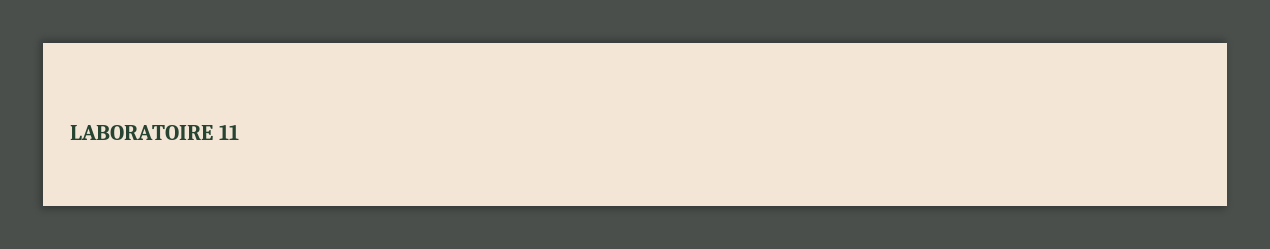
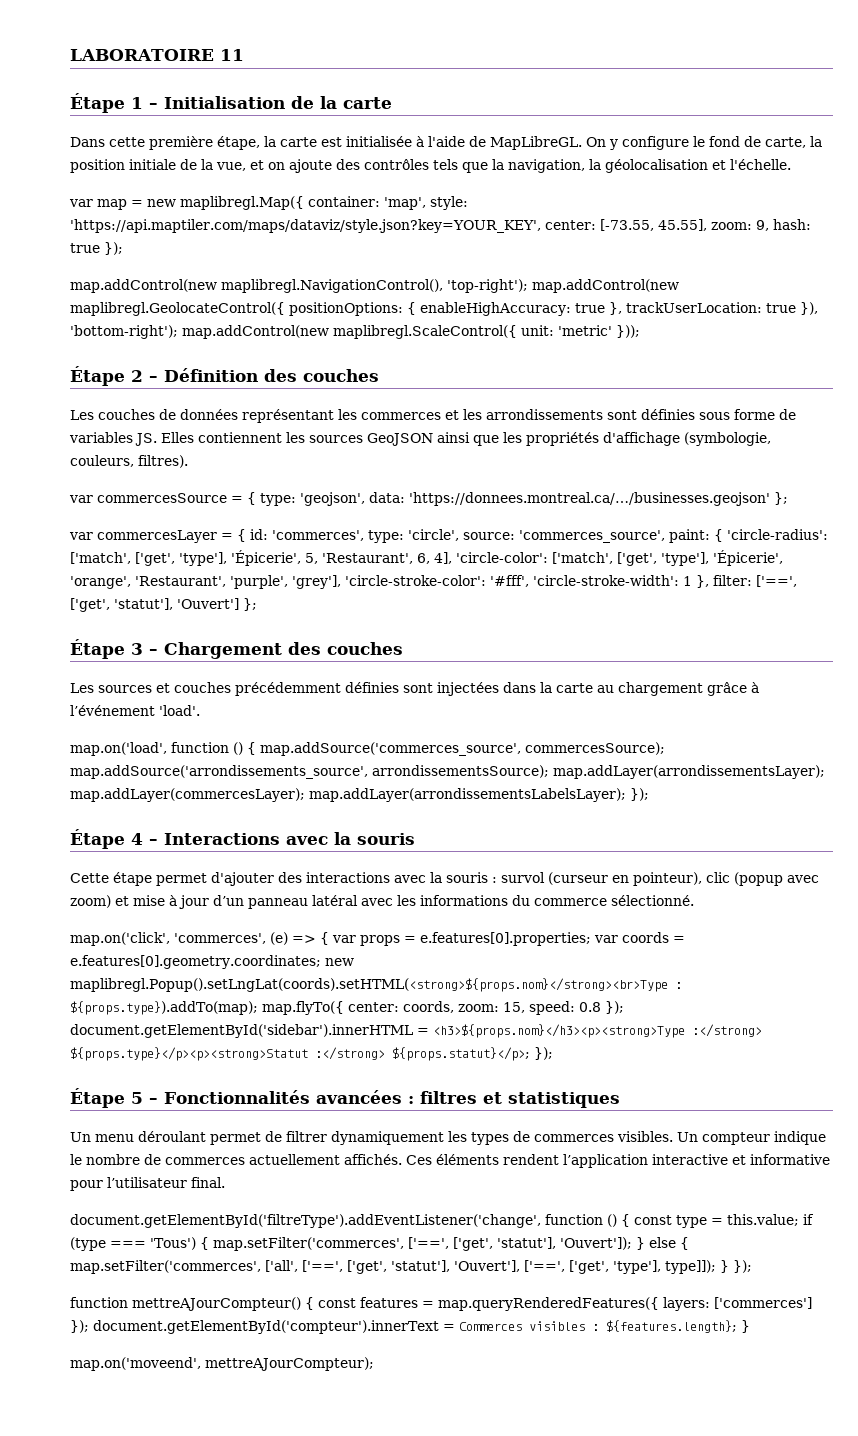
+ Étape 1 – Initialisation de la carte
+ Dans cette première étape, la carte est initialisée à l'aide de MapLibreGL. On y configure le fond de carte, la position initiale de la vue, et on ajoute des contrôles tels que la navigation, la géolocalisation et l'échelle.
+ var map = new maplibregl.Map({ container: 'map', style: 'https://api.maptiler.com/maps/dataviz/style.json?key=YOUR_KEY', center: [-73.55, 45.55], zoom: 9, hash: true });
+ map.addControl(new maplibregl.NavigationControl(), 'top-right'); map.addControl(new maplibregl.GeolocateControl({ positionOptions: { enableHighAccuracy: true }, trackUserLocation: true }), 'bottom-right'); map.addControl(new maplibregl.ScaleControl({ unit: 'metric' }));
+ Étape 2 – Définition des couches
+ Les couches de données représentant les commerces et les arrondissements sont définies sous forme de variables JS. Elles contiennent les sources GeoJSON ainsi que les propriétés d'affichage (symbologie, couleurs, filtres).
+ var commercesSource = { type: 'geojson', data: 'https://donnees.montreal.ca/…/businesses.geojson' };
+ var commercesLayer = { id: 'commerces', type: 'circle', source: 'commerces_source', paint: { 'circle-radius': ['match', ['get', 'type'], 'Épicerie', 5, 'Restaurant', 6, 4], 'circle-color': ['match', ['get', 'type'], 'Épicerie', 'orange', 'Restaurant', 'purple', 'grey'], 'circle-stroke-color': '#fff', 'circle-stroke-width': 1 }, filter: ['==', ['get', 'statut'], 'Ouvert'] };
+ Étape 3 – Chargement des couches
+ Les sources et couches précédemment définies sont injectées dans la carte au chargement grâce à l’événement 'load'.
+ map.on('load', function () { map.addSource('commerces_source', commercesSource); map.addSource('arrondissements_source', arrondissementsSource); map.addLayer(arrondissementsLayer); map.addLayer(commercesLayer); map.addLayer(arrondissementsLabelsLayer); });
+ Étape 4 – Interactions avec la souris
+ Cette étape permet d'ajouter des interactions avec la souris : survol (curseur en pointeur), clic (popup avec zoom) et mise à jour d’un panneau latéral avec les informations du commerce sélectionné.
+ map.on('click', 'commerces', (e) => { var props = e.features[0].properties; var coords = e.features[0].geometry.coordinates; new maplibregl.Popup().setLngLat(coords).setHTML(<strong>${props.nom}</strong><br>Type : ${props.type}).addTo(map); map.flyTo({ center: coords, zoom: 15, speed: 0.8 }); document.getElementById('sidebar').innerHTML = <h3>${props.nom}</h3><p><strong>Type :</strong> ${props.type}</p><p><strong>Statut :</strong> ${props.statut}</p>; });
+ Étape 5 – Fonctionnalités avancées : filtres et statistiques
+ Un menu déroulant permet de filtrer dynamiquement les types de commerces visibles. Un compteur indique le nombre de commerces actuellement affichés. Ces éléments rendent l’application interactive et informative pour l’utilisateur final.
+ document.getElementById('filtreType').addEventListener('change', function () { const type = this.value; if (type === 'Tous') { map.setFilter('commerces', ['==', ['get', 'statut'], 'Ouvert']); } else { map.setFilter('commerces', ['all', ['==', ['get', 'statut'], 'Ouvert'], ['==', ['get', 'type'], type]]); } });
+ function mettreAJourCompteur() { const features = map.queryRenderedFeatures({ layers: ['commerces'] }); document.getElementById('compteur').innerText = Commerces visibles : ${features.length}; }
+ map.on('moveend', mettreAJourCompteur);

